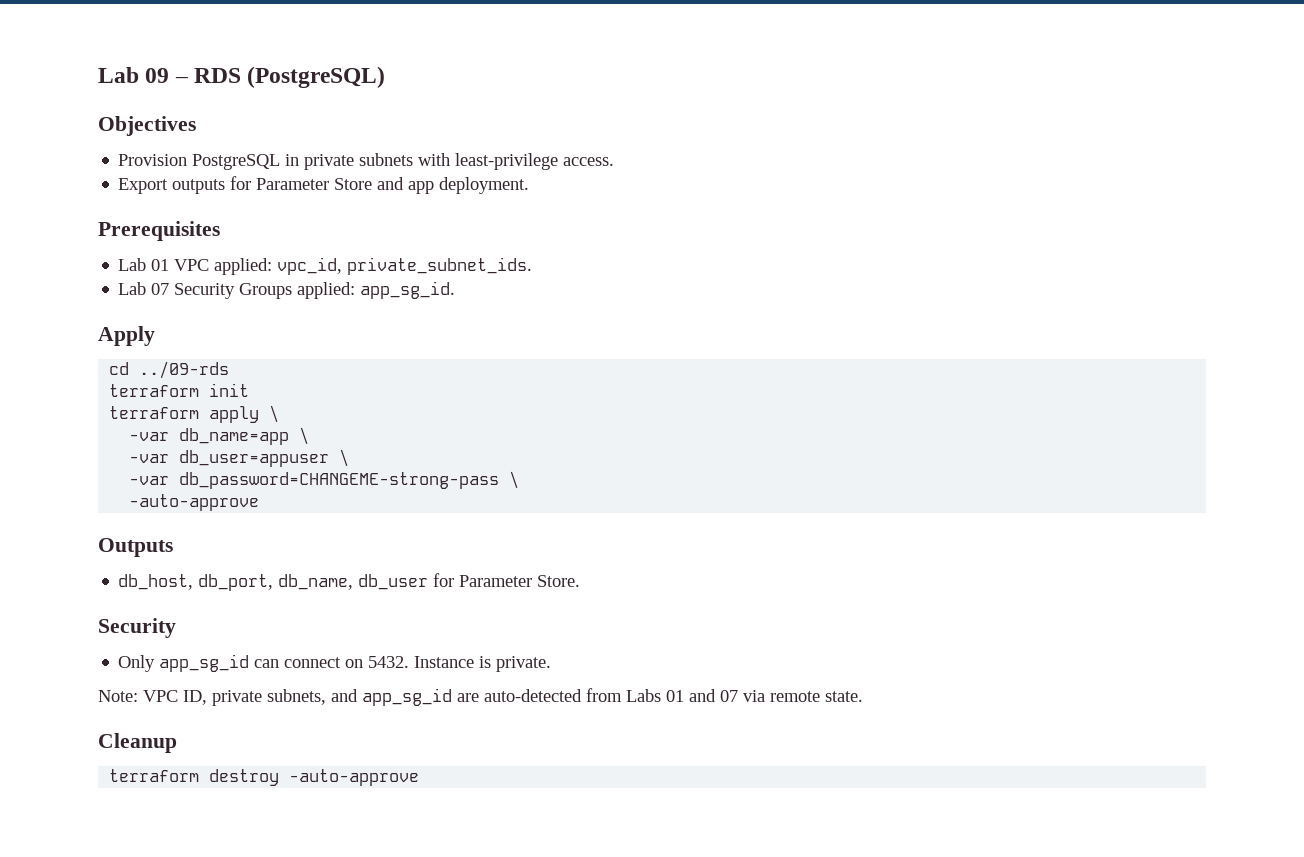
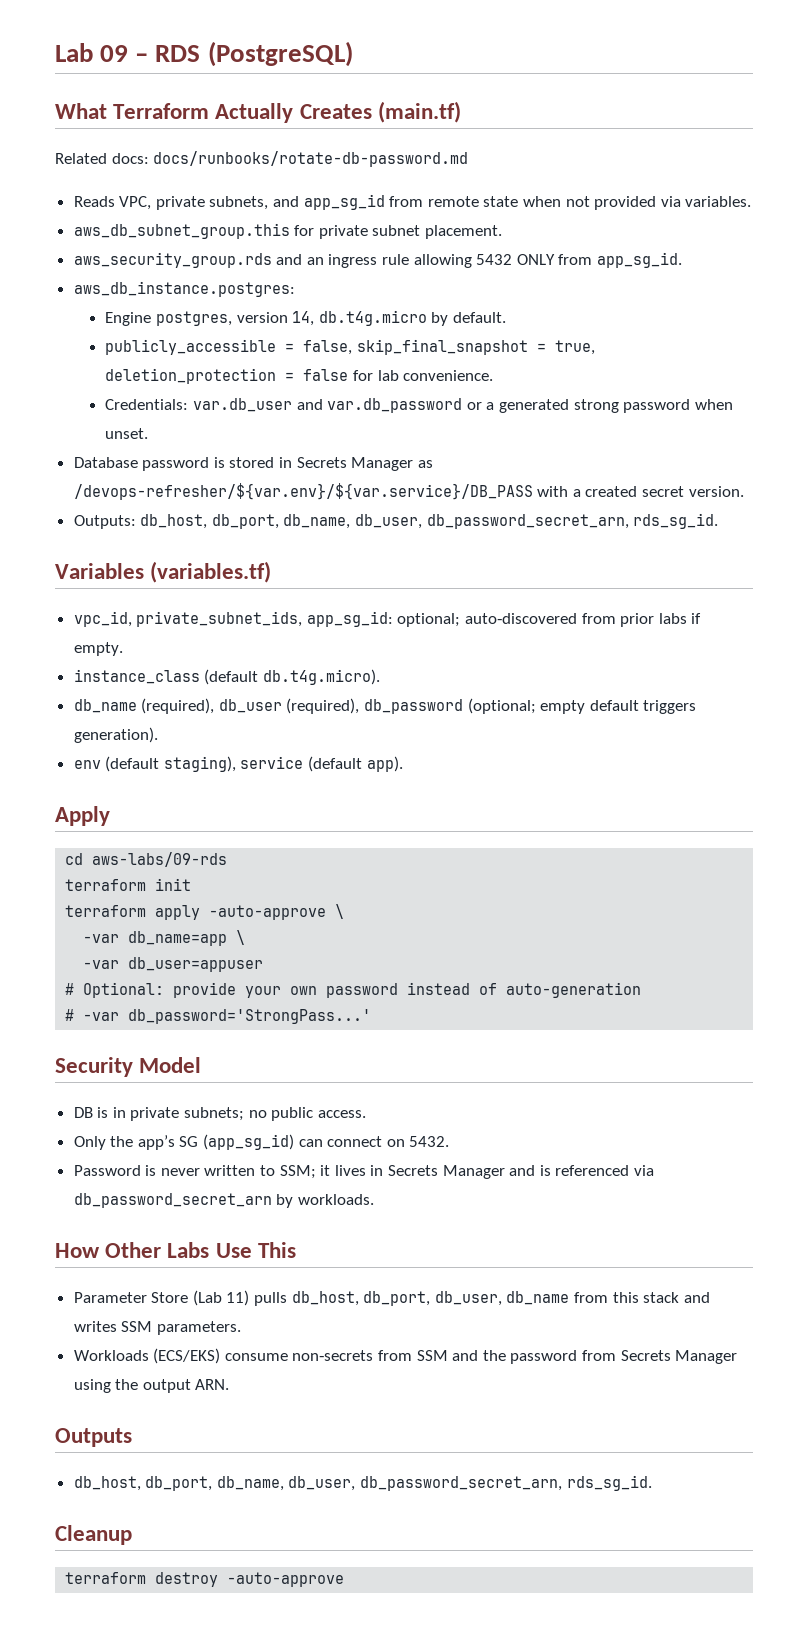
- Objectives
- Provision PostgreSQL in private subnets with least-privilege access.
- Export outputs for Parameter Store and app deployment.
- Prerequisites
- Lab 01 VPC applied: vpc_id, private_subnet_ids.
- Lab 07 Security Groups applied: app_sg_id.
+ What Terraform Actually Creates (main.tf)
+ Related docs: docs/runbooks/rotate-db-password.md
+ Reads VPC, private subnets, and app_sg_id from remote state when not provided via variables.
+ aws_db_subnet_group.this for private subnet placement.
+ aws_security_group.rds and an ingress rule allowing 5432 ONLY from app_sg_id.
+ aws_db_instance.postgres:
+ Engine postgres, version 14, db.t4g.micro by default.
+ publicly_accessible = false, skip_final_snapshot = true, deletion_protection = false for lab convenience.
+ Credentials: var.db_user and var.db_password or a generated strong password when unset.
+ Database password is stored in Secrets Manager as /devops-refresher/${var.env}/${var.service}/DB_PASS with a created secret version.
+ Outputs: db_host, db_port, db_name, db_user, db_password_secret_arn, rds_sg_id.
+ Variables (variables.tf)
+ vpc_id, private_subnet_ids, app_sg_id: optional; auto‑discovered from prior labs if empty.
+ instance_class (default db.t4g.micro).
+ db_name (required), db_user (required), db_password (optional; empty default triggers generation).
+ env (default staging), service (default app).
- cd ../09-rds
+ cd aws-labs/09-rds
- terraform apply \
+ terraform apply -auto-approve \
- -var db_user=appuser \
- -var db_password=CHANGEME-strong-pass \
- -auto-approve
+ -var db_user=appuser
+ # Optional: provide your own password instead of auto-generation
+ # -var db_password='StrongPass...'
+ Security Model
+ DB is in private subnets; no public access.
+ Only the app’s SG (app_sg_id) can connect on 5432.
+ Password is never written to SSM; it lives in Secrets Manager and is referenced via db_password_secret_arn by workloads.
+ How Other Labs Use This
+ Parameter Store (Lab 11) pulls db_host, db_port, db_user, db_name from this stack and writes SSM parameters.
+ Workloads (ECS/EKS) consume non‑secrets from SSM and the password from Secrets Manager using the output ARN.
  Outputs
- db_host, db_port, db_name, db_user for Parameter Store.
- Security
- Only app_sg_id can connect on 5432. Instance is private.
- Note: VPC ID, private subnets, and app_sg_id are auto-detected from Labs 01 and 07 via remote state.
+ db_host, db_port, db_name, db_user, db_password_secret_arn, rds_sg_id.

